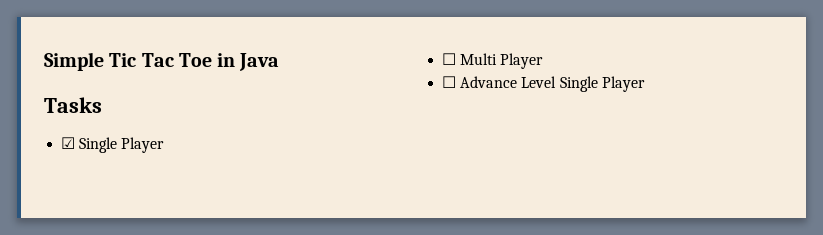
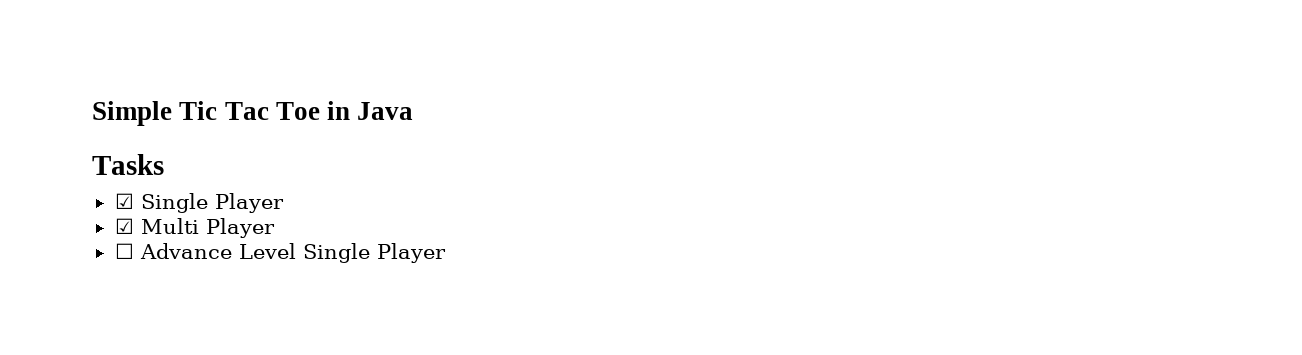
- ☐ Multi Player
+ ☑ Multi Player

